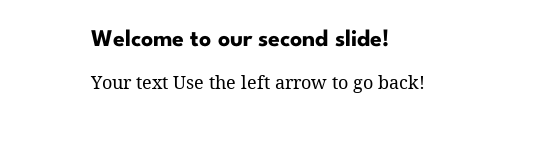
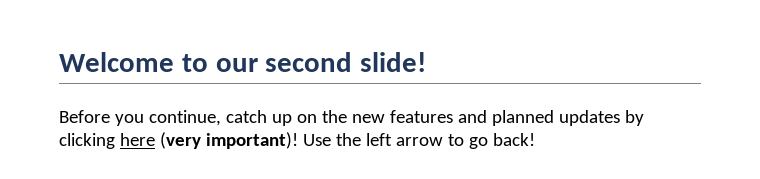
- Your text Use the left arrow to go back!
+ Before you continue, catch up on the new features and planned updates by clicking here (very important)! Use the left arrow to go back!

